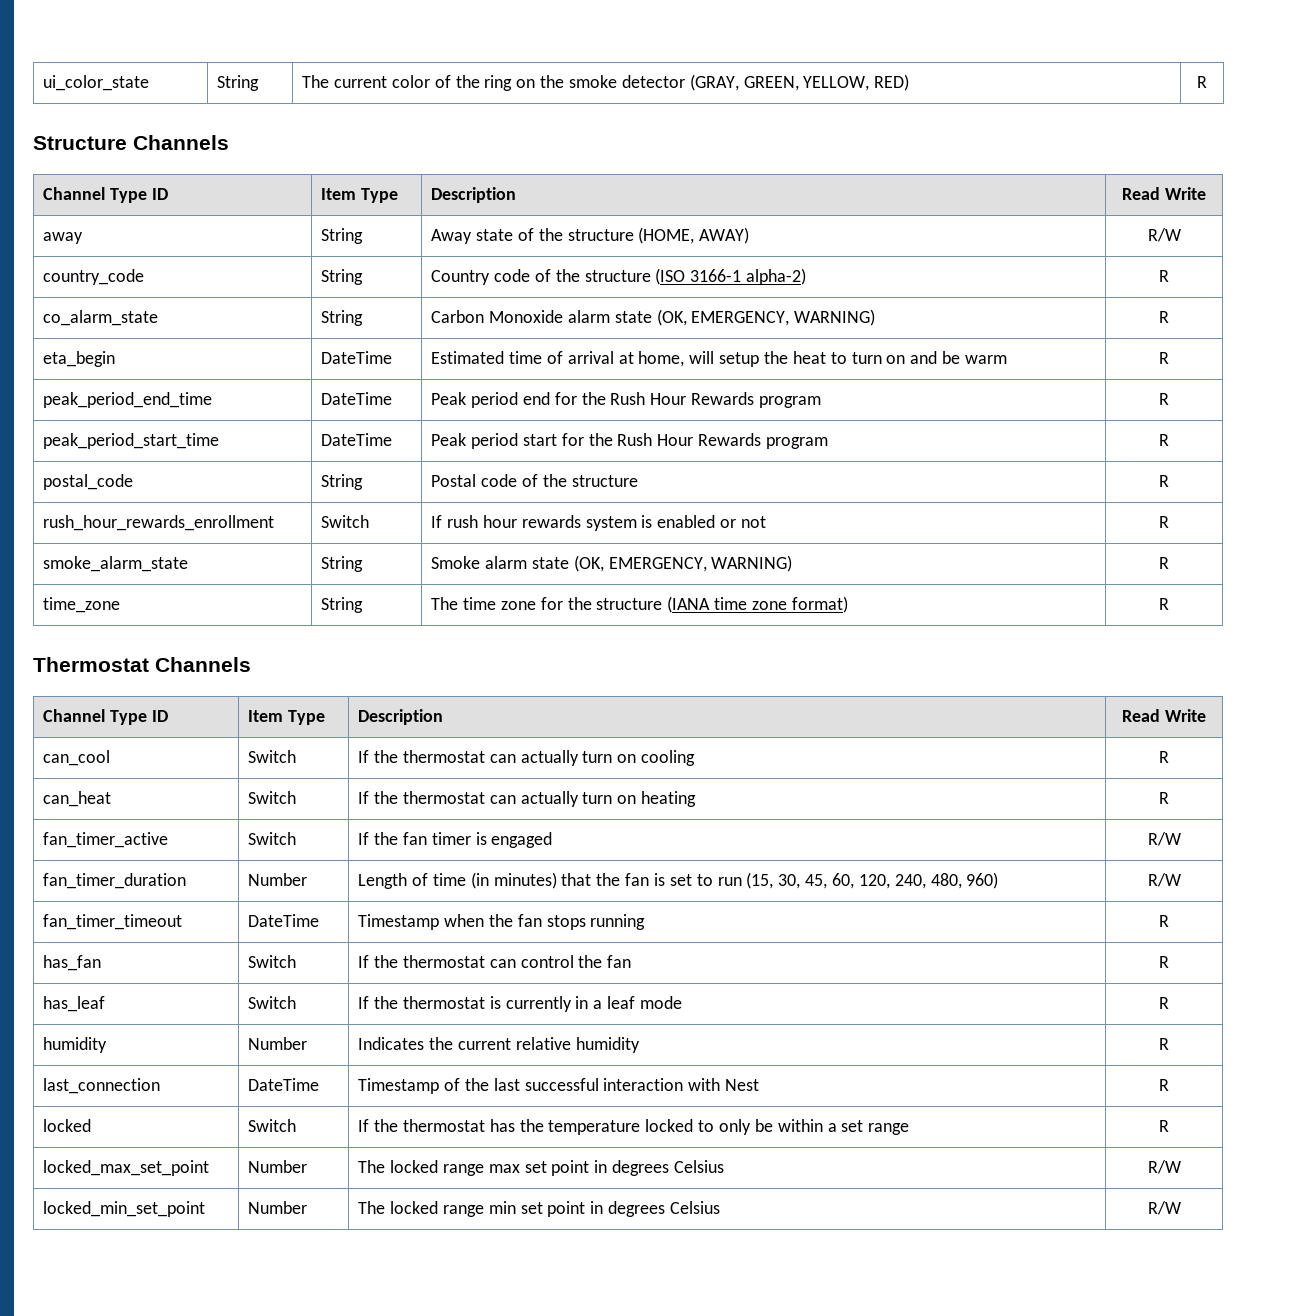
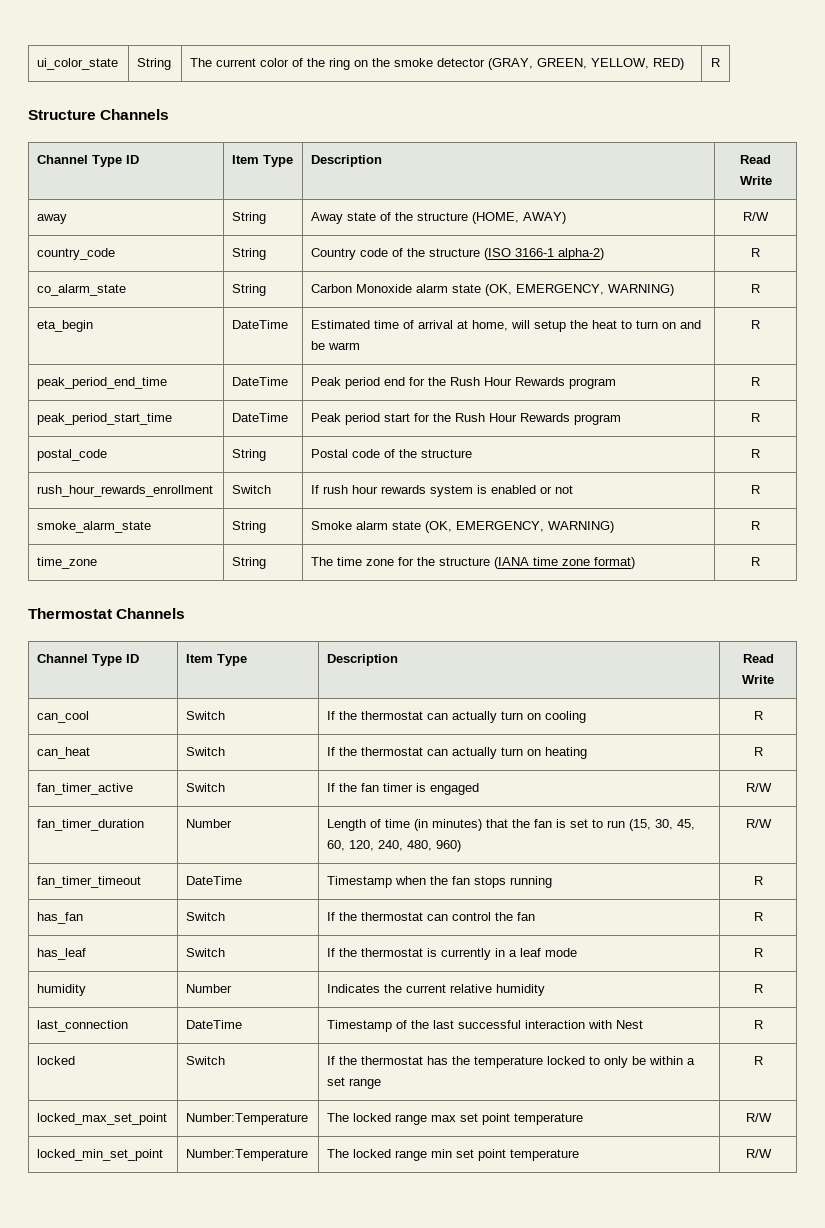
- locked_max_set_point | Number | The locked range max set point in degrees Celsius | R/W
+ locked_max_set_point | Number:Temperature | The locked range max set point temperature | R/W
- locked_min_set_point | Number | The locked range min set point in degrees Celsius | R/W
+ locked_min_set_point | Number:Temperature | The locked range min set point temperature | R/W

